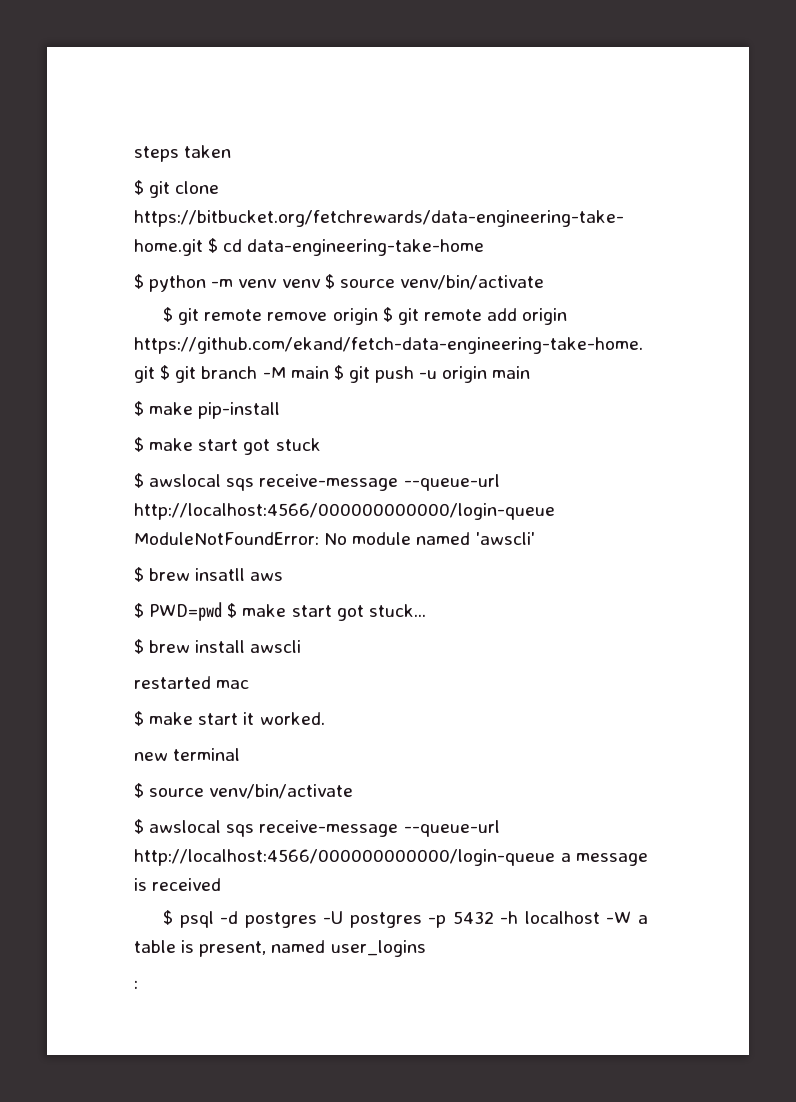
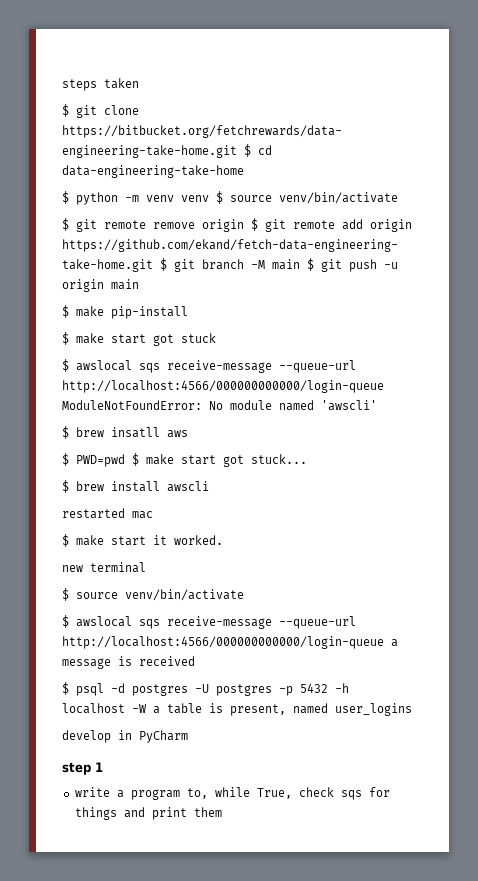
- :
+ develop in PyCharm
+ step 1
+ write a program to, while True, check sqs for things and print them

